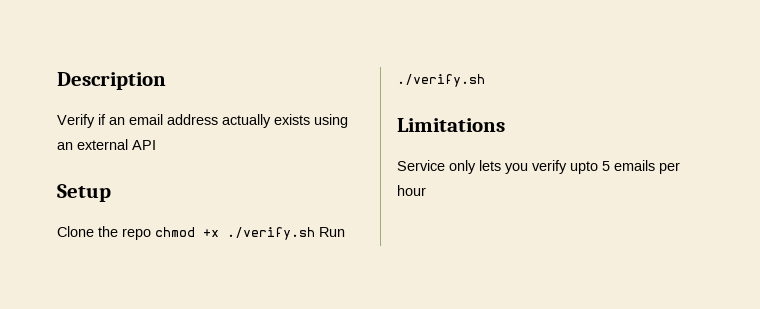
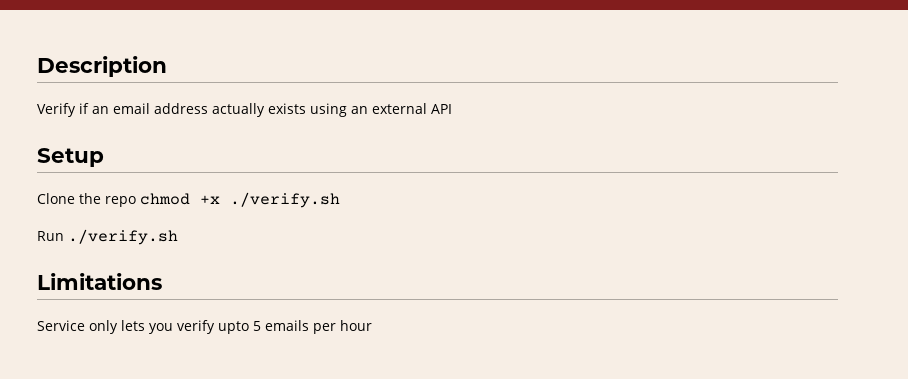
- Clone the repo chmod +x ./verify.sh Run ./verify.sh
+ Clone the repo chmod +x ./verify.sh
+ Run ./verify.sh

